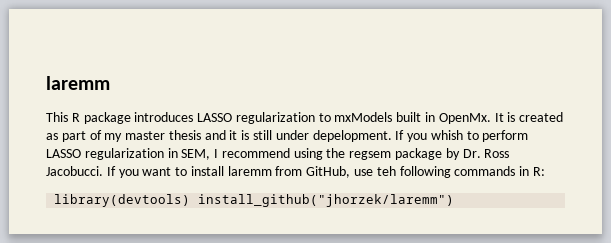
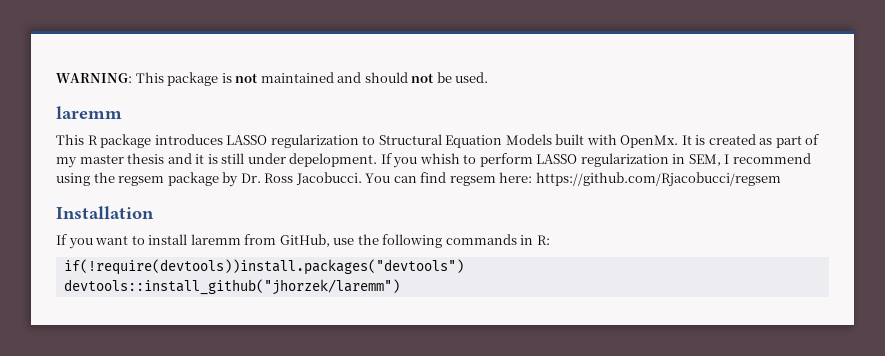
+ WARNING: This package is not maintained and should not be used.
- This R package introduces LASSO regularization to mxModels built in OpenMx.
+ This R package introduces LASSO regularization to Structural Equation Models built with OpenMx.
- If you whish to perform LASSO regularization in SEM, I recommend using the regsem package by Dr. Ross Jacobucci. If you want to install laremm from GitHub, use teh following commands in R:
+ If you whish to perform LASSO regularization in SEM, I recommend using the regsem package by Dr. Ross Jacobucci. You can find regsem here: https://github.com/Rjacobucci/regsem
+ Installation
+ If you want to install laremm from GitHub, use the following commands in R:
- library(devtools) install_github("jhorzek/laremm")
+ if(!require(devtools))install.packages("devtools")
+ devtools::install_github("jhorzek/laremm")

